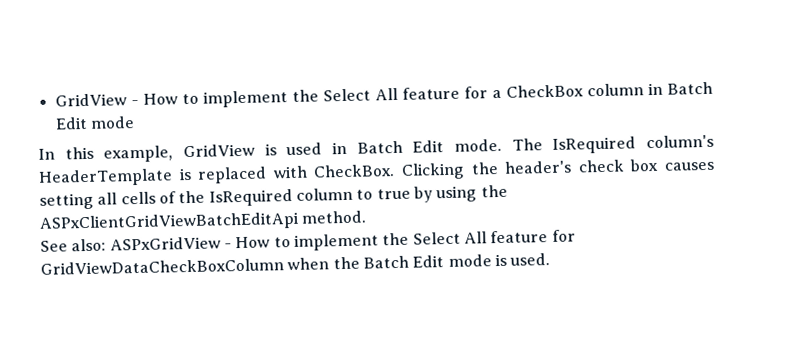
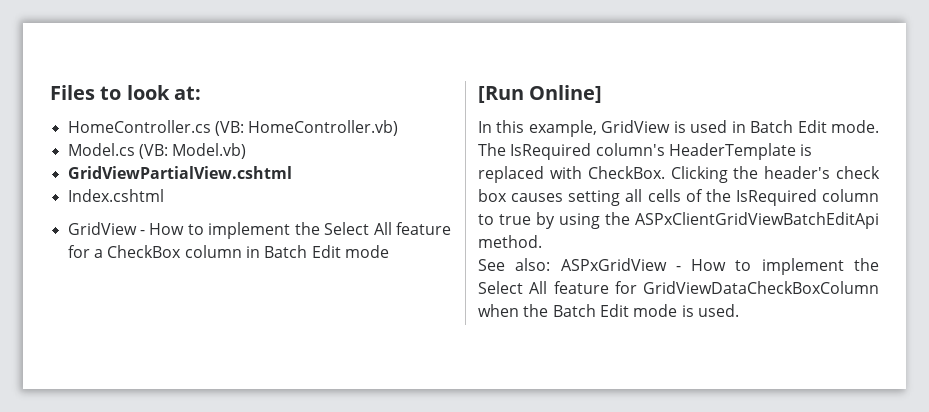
+ Files to look at:
+ HomeController.cs (VB: HomeController.vb)
+ Model.cs (VB: Model.vb)
+ GridViewPartialView.cshtml
+ Index.cshtml
+ [Run Online]

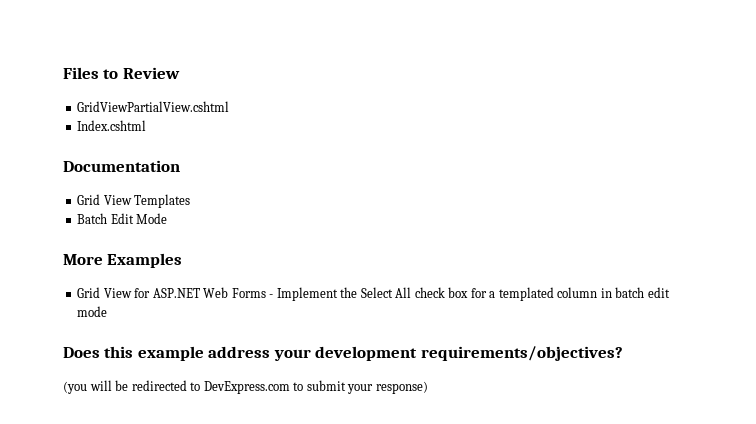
- Files to look at:
- HomeController.cs (VB: HomeController.vb)
- Model.cs (VB: Model.vb)
+ Files to Review
  GridViewPartialView.cshtml
  Index.cshtml
- GridView - How to implement the Select All feature for a CheckBox column in Batch Edit mode
+ Documentation
+ Grid View Templates
+ Batch Edit Mode
+ More Examples
+ Grid View for ASP.NET Web Forms - Implement the Select All check box for a templated column in batch edit mode
- [Run Online]
- In this example, GridView is used in Batch Edit mode. The IsRequired column's HeaderTemplate is replaced with CheckBox. Clicking the header's check box causes setting all cells of the IsRequired column to true by using the ASPxClientGridViewBatchEditApi method.
- See also: ASPxGridView - How to implement the Select All feature for GridViewDataCheckBoxColumn when the Batch Edit mode is used.
+ Does this example address your development requirements/objectives?
+ (you will be redirected to DevExpress.com to submit your response)

